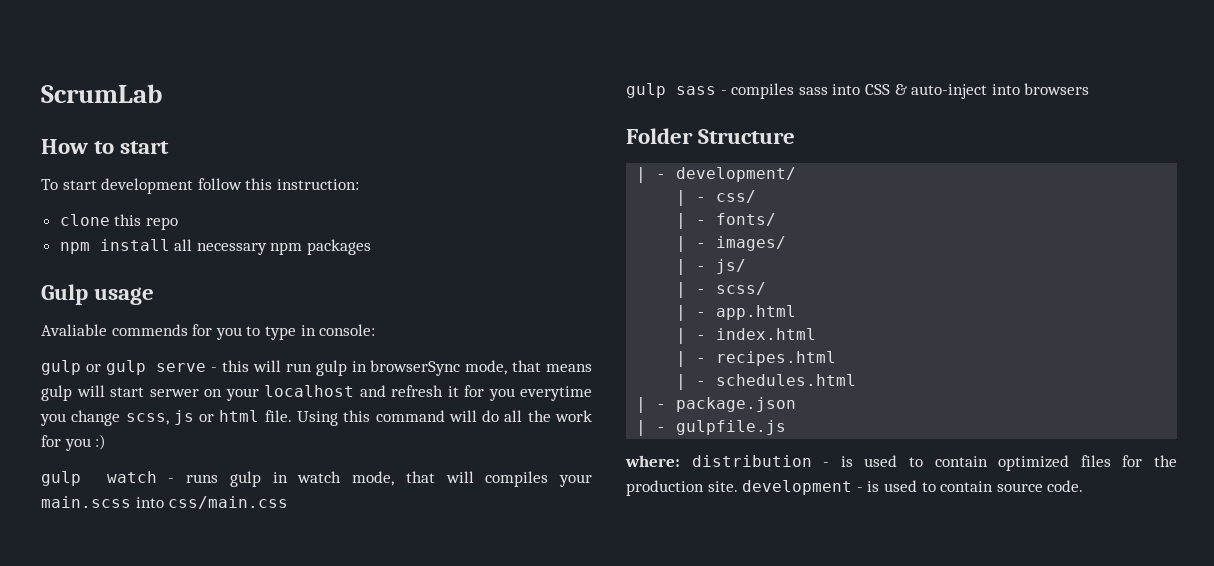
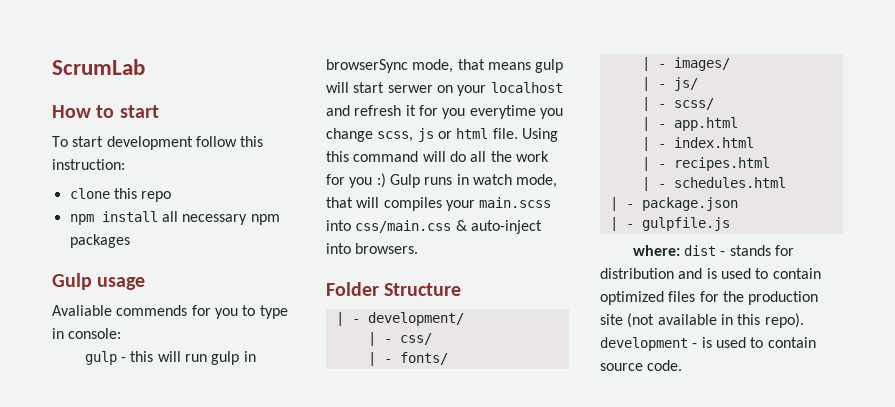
- gulp or gulp serve - this will run gulp in browserSync mode, that means gulp will start serwer on your localhost and refresh it for you everytime you change scss, js or html file.
+ gulp - this will run gulp in browserSync mode, that means gulp will start serwer on your localhost and refresh it for you everytime you change scss, js or html file.
- Using this command will do all the work for you :)
- gulp watch - runs gulp in watch mode, that will compiles your main.scss into css/main.css
- gulp sass - compiles sass into CSS & auto-inject into browsers
+ Using this command will do all the work for you :) Gulp runs in watch mode, that will compiles your main.scss into css/main.css & auto-inject into browsers.
- where: distribution - is used to contain optimized files for the production site. development - is used to contain source code.
+ where: dist - stands for distribution and is used to contain optimized files for the production site (not available in this repo). development - is used to contain source code.

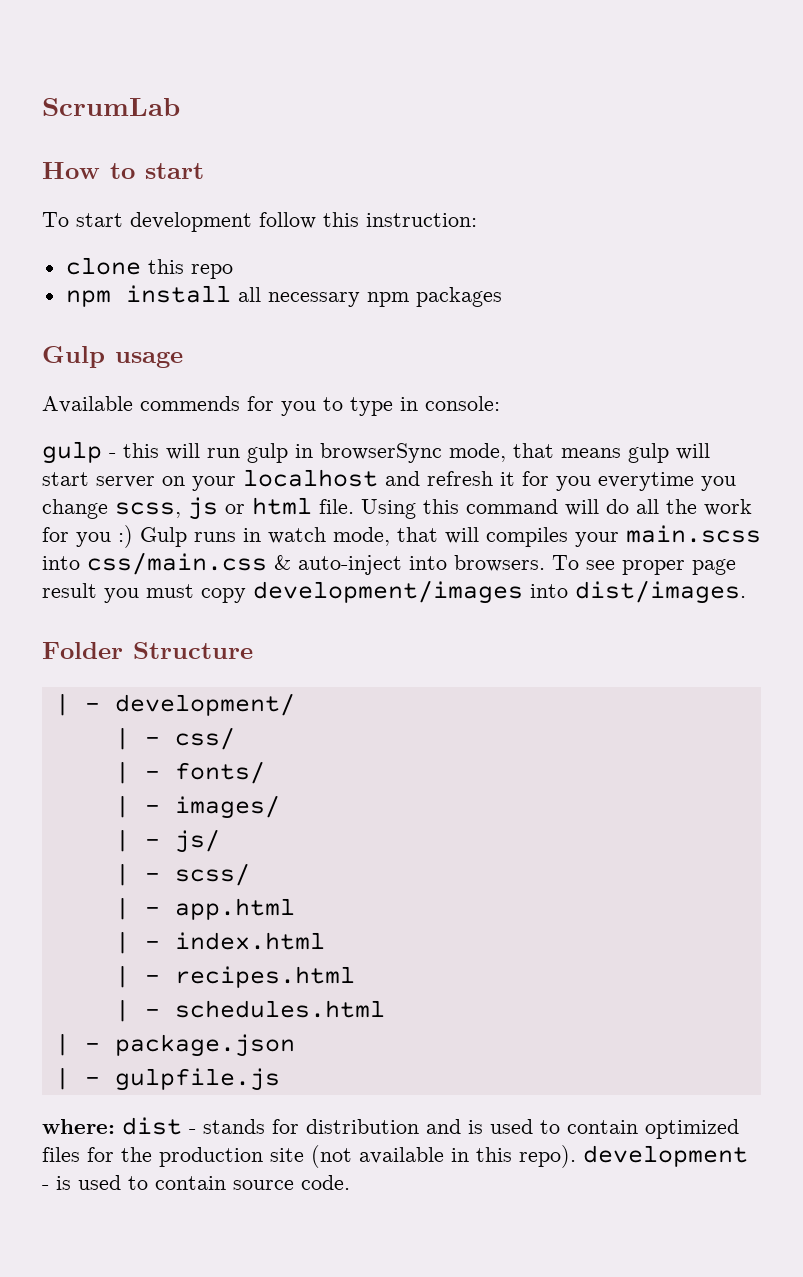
- Avaliable commends for you to type in console:
+ Available commends for you to type in console:
- gulp - this will run gulp in browserSync mode, that means gulp will start serwer on your localhost and refresh it for you everytime you change scss, js or html file.
+ gulp - this will run gulp in browserSync mode, that means gulp will start server on your localhost and refresh it for you everytime you change scss, js or html file.
+ To see proper page result you must copy development/images into dist/images.

